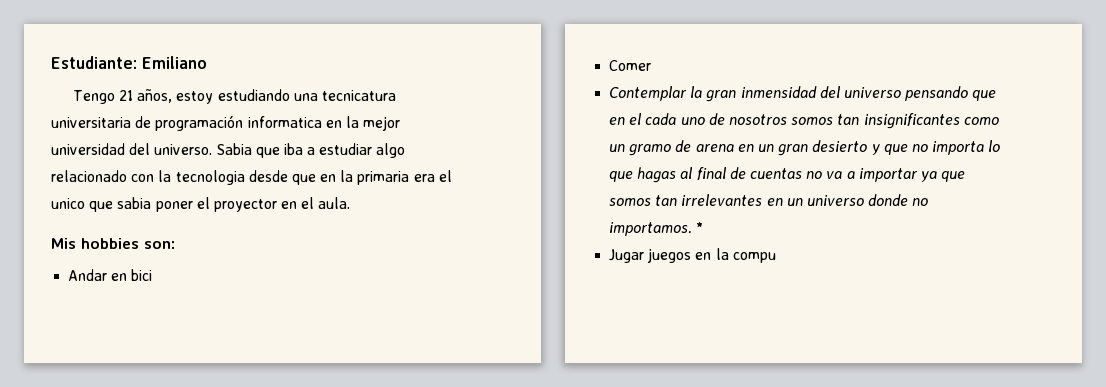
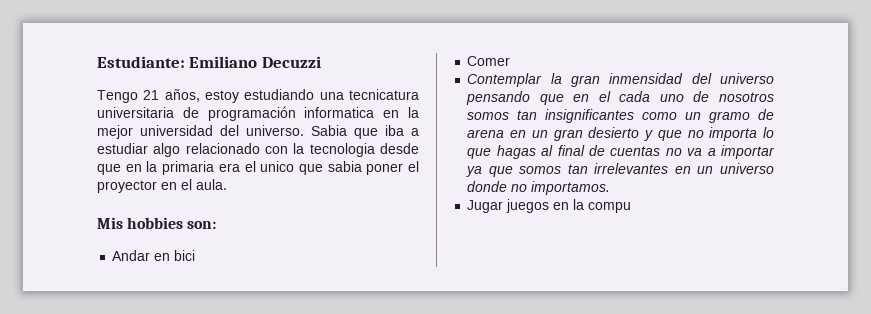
- Estudiante: Emiliano
+ Estudiante: Emiliano Decuzzi
- *

